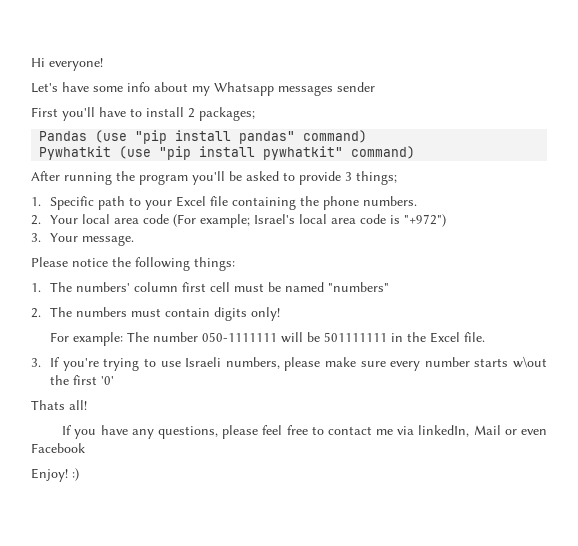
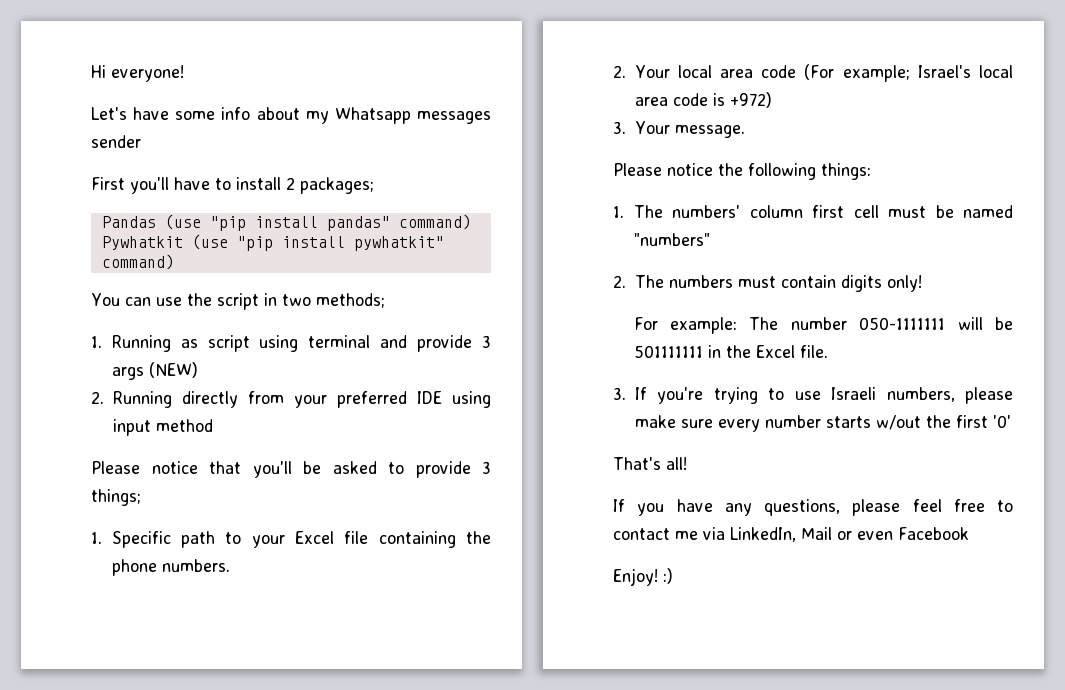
- After running the program you'll be asked to provide 3 things;
+ You can use the script in two methods;
+ 1. Running as script using terminal and provide 3 args (NEW)
+ 2. Running directly from your preferred IDE using input method
+ Please notice that you'll be asked to provide 3 things;
- 2. Your local area code (For example; Israel's local area code is "+972")
+ 2. Your local area code (For example; Israel's local area code is +972)
- 3. If you're trying to use Israeli numbers, please make sure every number starts w\out the first '0'
+ 3. If you're trying to use Israeli numbers, please make sure every number starts w/out the first '0'
- Thats all!
+ That's all!
- If you have any questions, please feel free to contact me via linkedIn, Mail or even Facebook
+ If you have any questions, please feel free to contact me via LinkedIn, Mail or even Facebook

